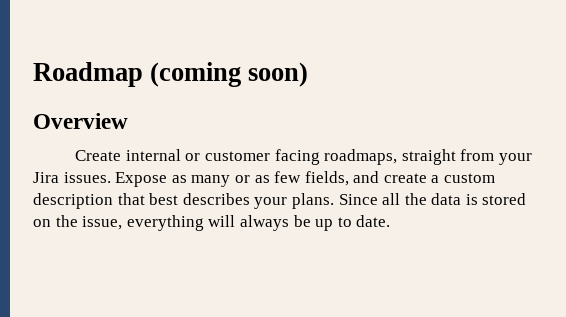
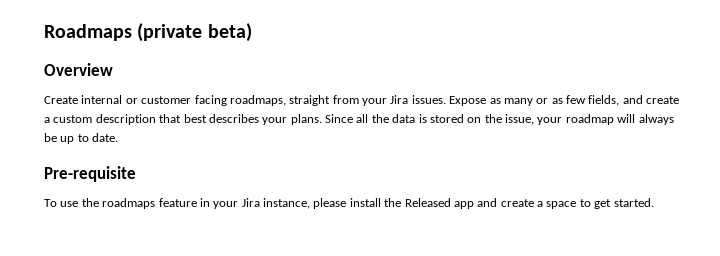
- Roadmap (coming soon)
+ Roadmaps (private beta)
- Since all the data is stored on the issue, everything will always be up to date.
+ Since all the data is stored on the issue, your roadmap will always be up to date.
+ Pre-requisite
+ To use the roadmaps feature in your Jira instance, please install the Released app and create a space to get started.

